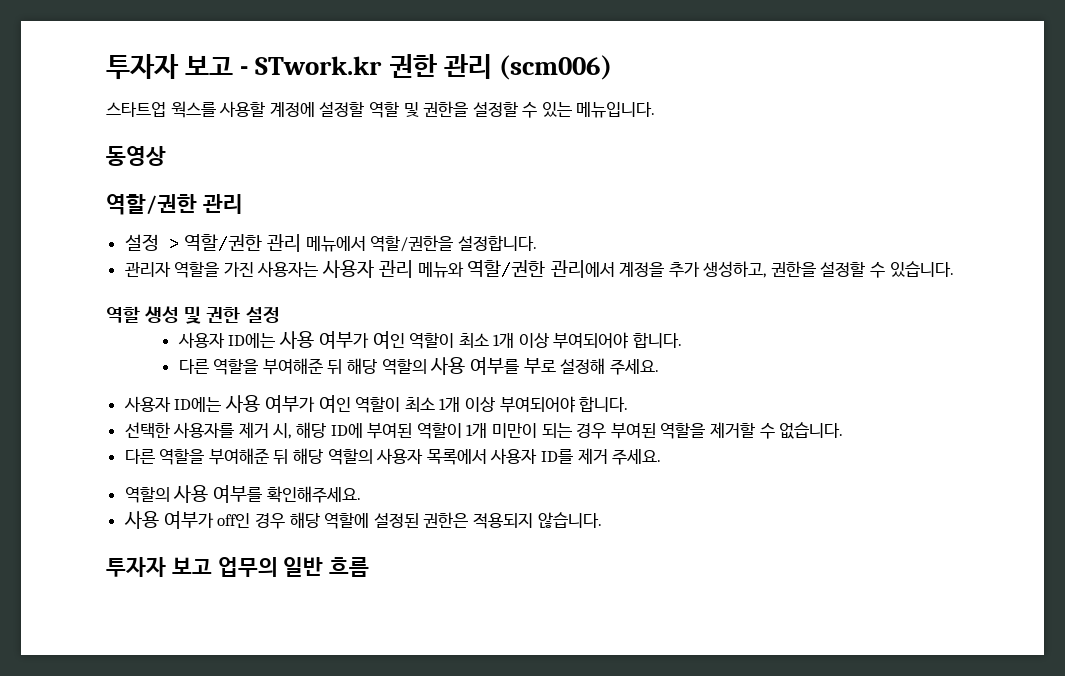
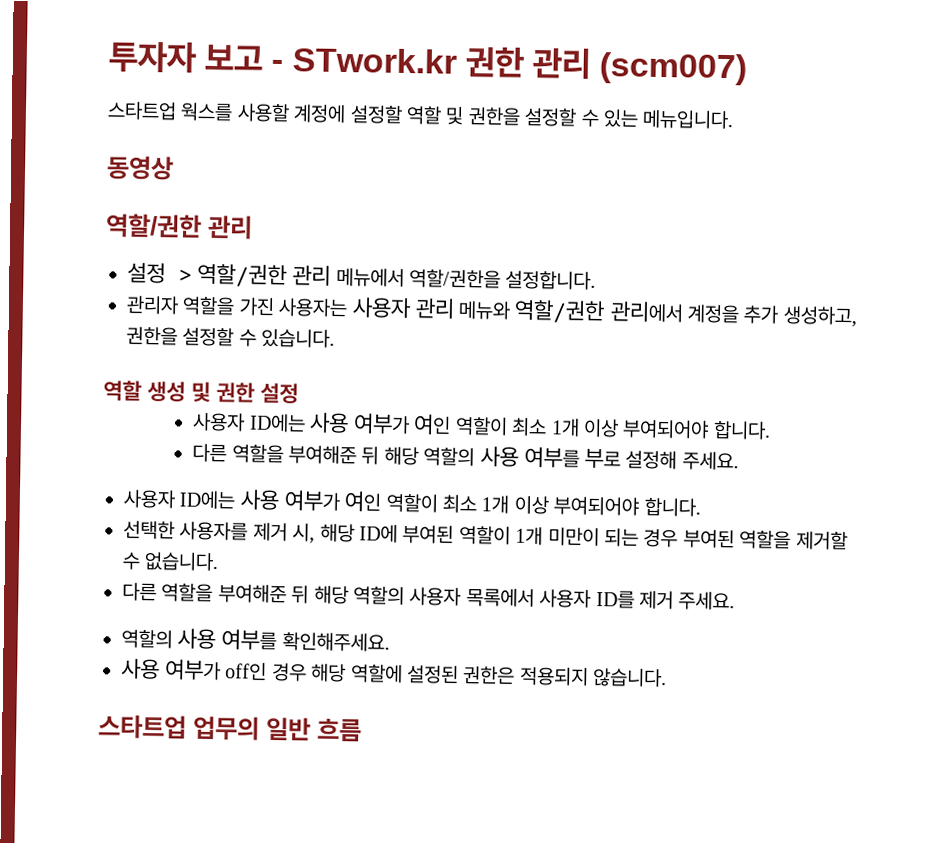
- 투자자 보고 - STwork.kr 권한 관리 (scm006)
+ 투자자 보고 - STwork.kr 권한 관리 (scm007)
- 투자자 보고 업무의 일반 흐름
+ 스타트업 업무의 일반 흐름

